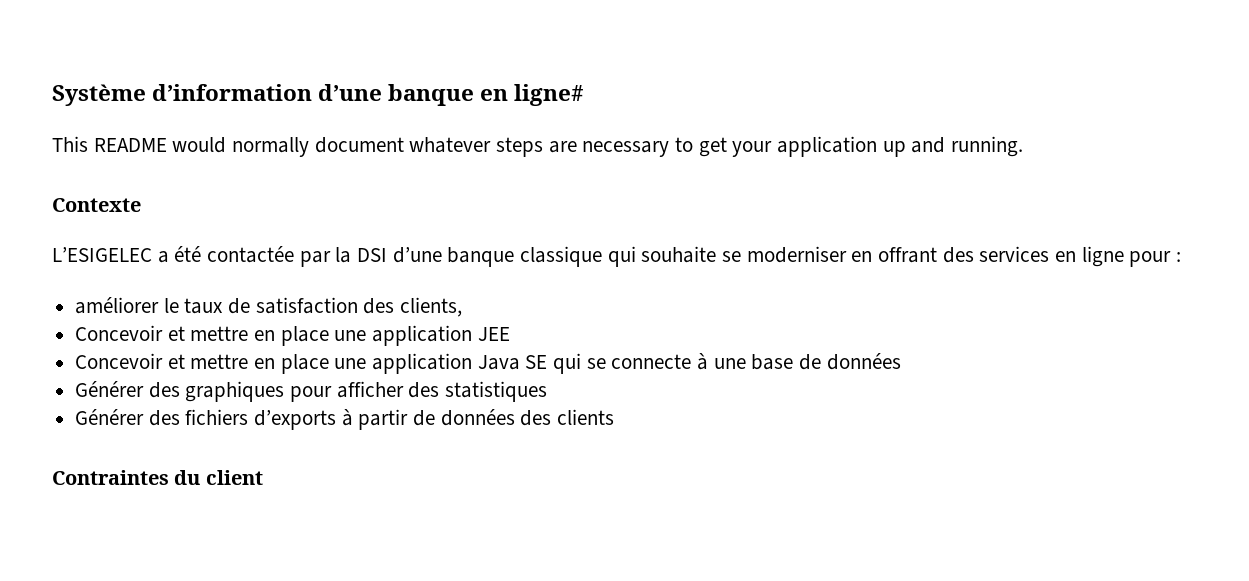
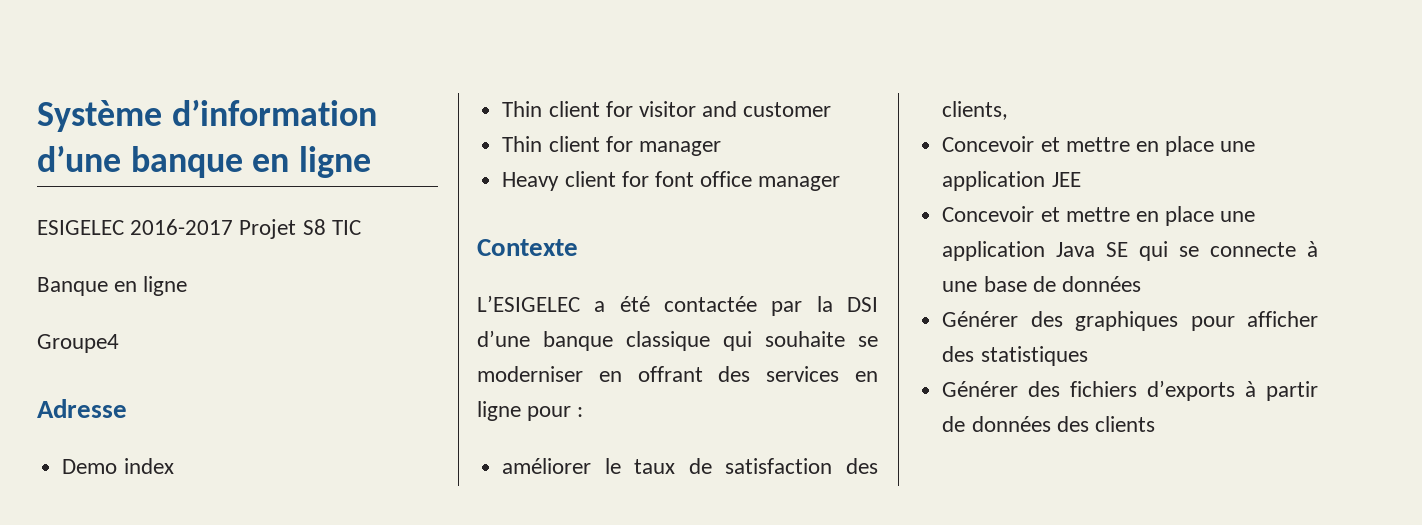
- Système d’information d’une banque en ligne#
- This README would normally document whatever steps are necessary to get your application up and running.
+ Système d’information d’une banque en ligne
+ ESIGELEC 2016-2017 Projet S8 TIC
+ Banque en ligne
+ Groupe4
+ Adresse
+ Demo index
+ Thin client for visitor and customer
+ Thin client for manager
+ Heavy client for font office manager
- Contraintes du client

